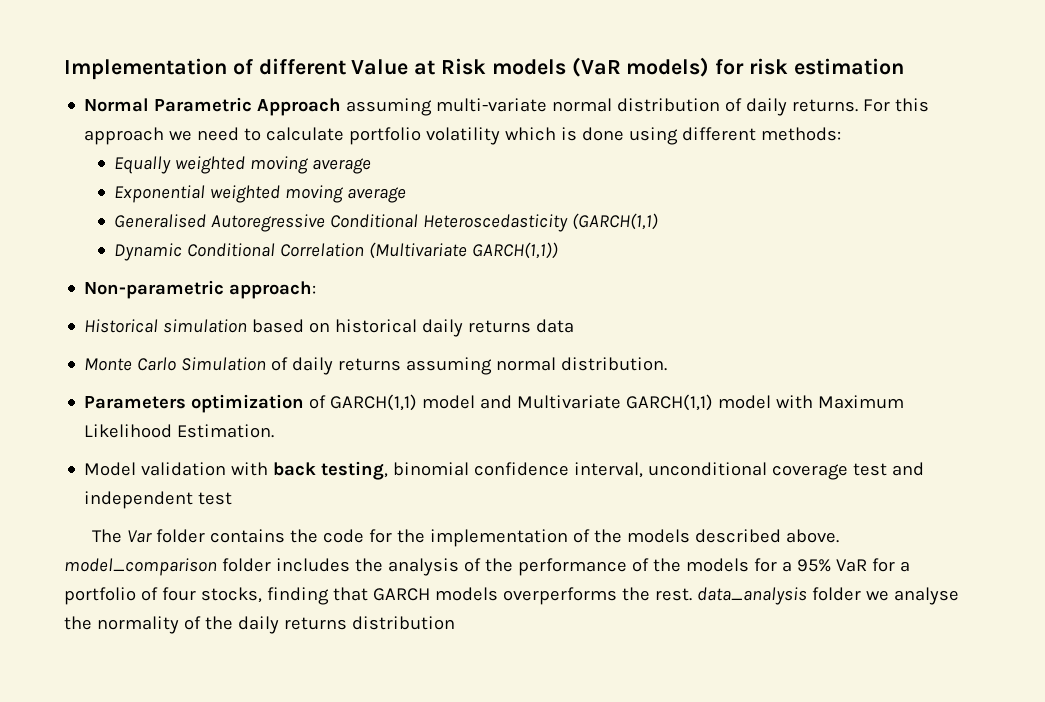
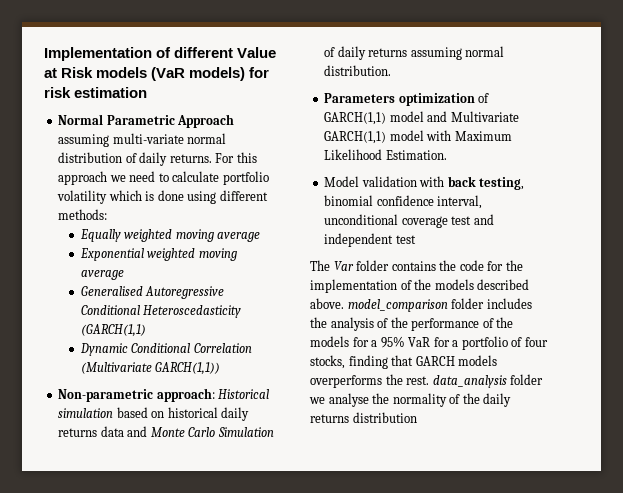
- Non-parametric approach:
- Historical simulation based on historical daily returns data
- Monte Carlo Simulation of daily returns assuming normal distribution.
+ Non-parametric approach: Historical simulation based on historical daily returns data and Monte Carlo Simulation of daily returns assuming normal distribution.

